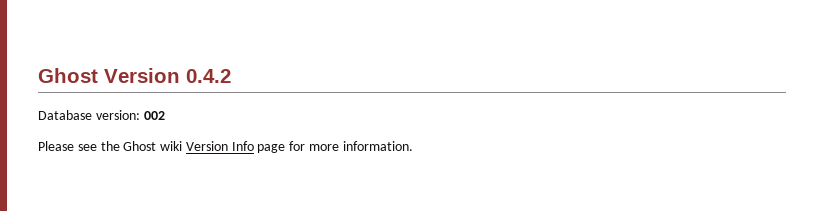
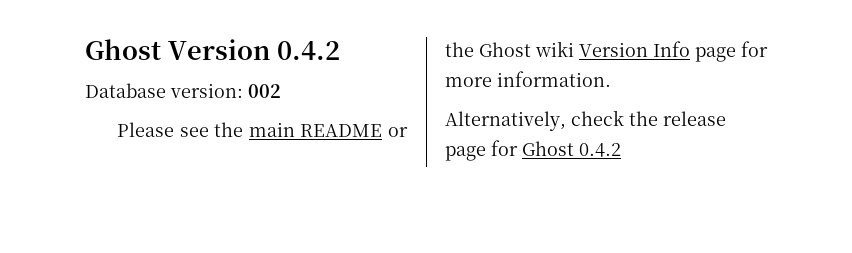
- Please see the Ghost wiki Version Info page for more information.
+ Please see the main README or the Ghost wiki Version Info page for more information.
+ Alternatively, check the release page for Ghost 0.4.2

